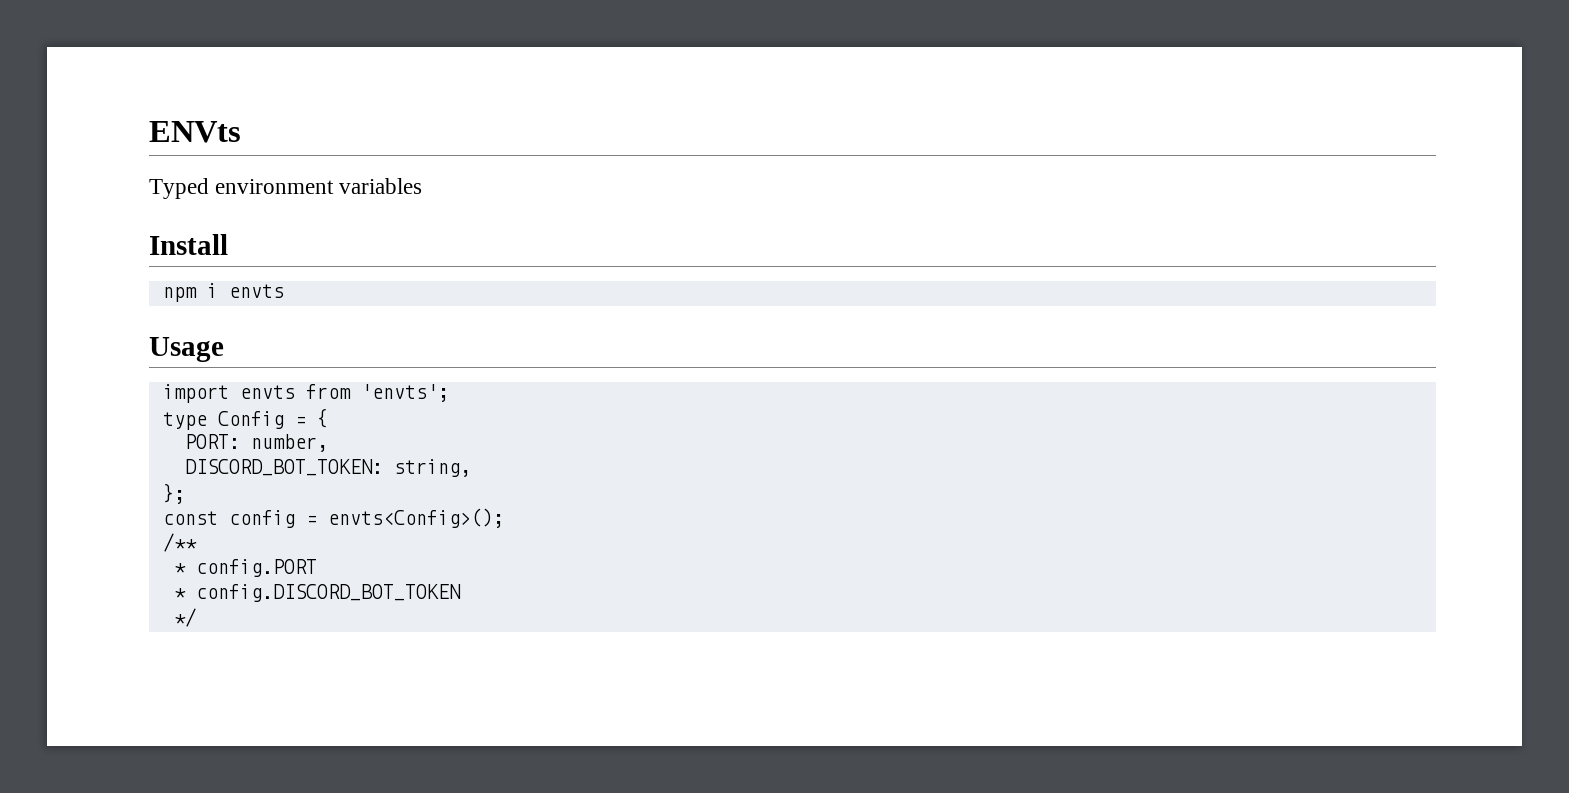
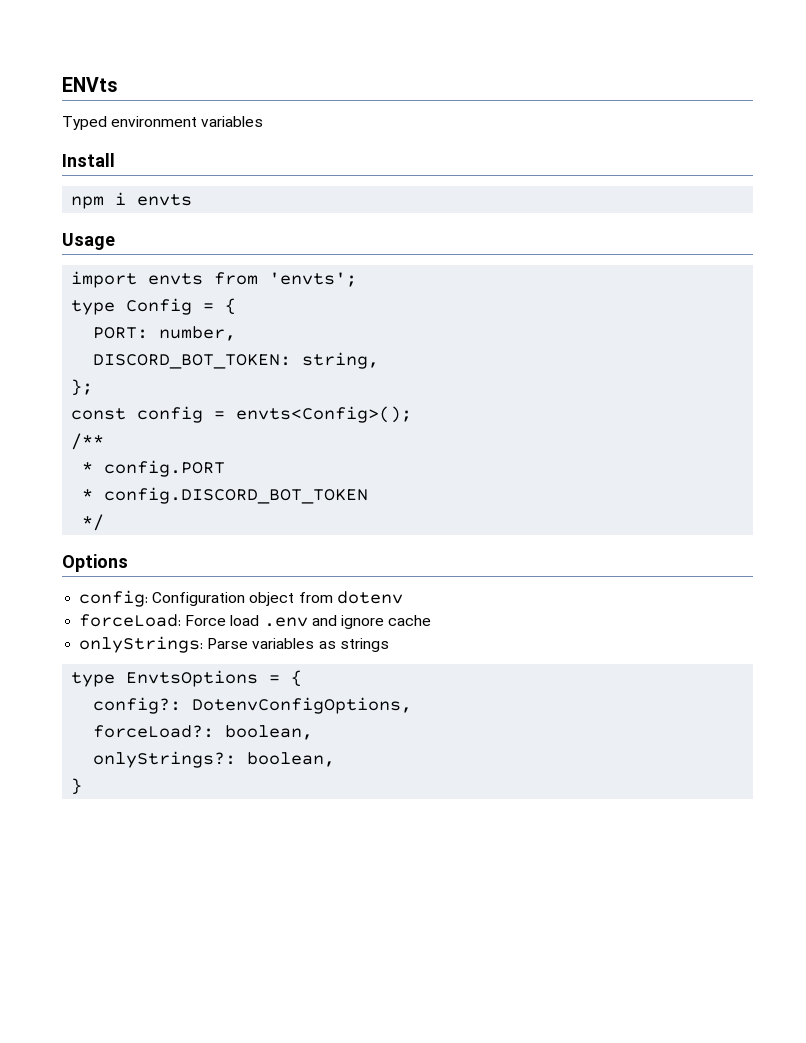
+ Options
+ config: Configuration object from dotenv
+ forceLoad: Force load .env and ignore cache
+ onlyStrings: Parse variables as strings
+ type EnvtsOptions = {
+ config?: DotenvConfigOptions,
+ forceLoad?: boolean,
+ onlyStrings?: boolean,
+ }

